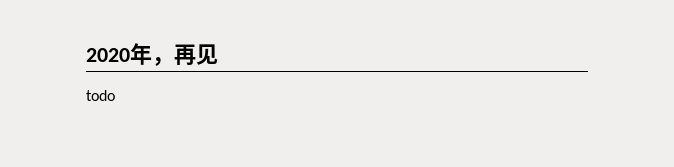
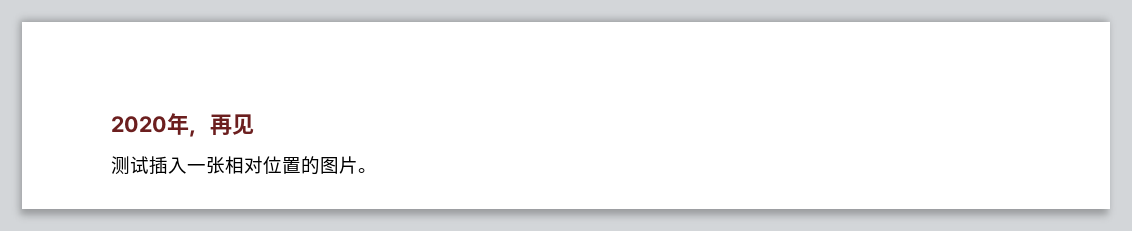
- todo
+ 测试插入一张相对位置的图片。

